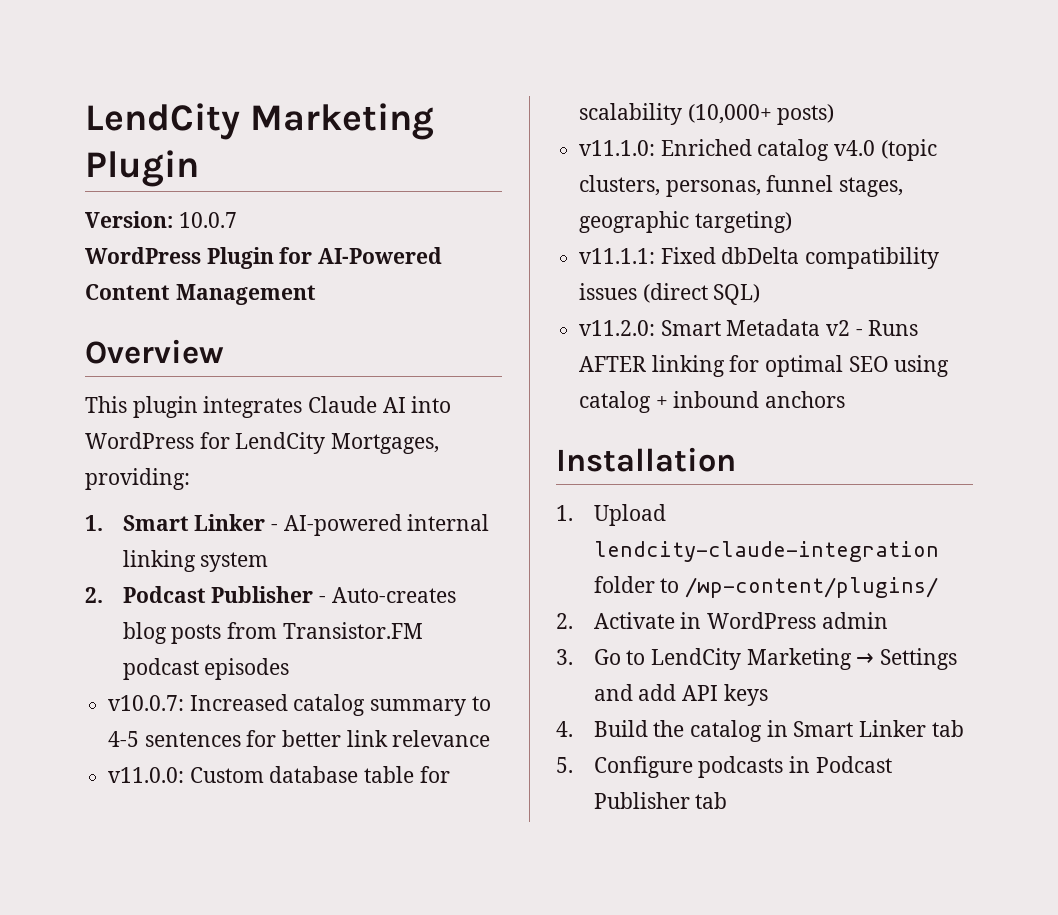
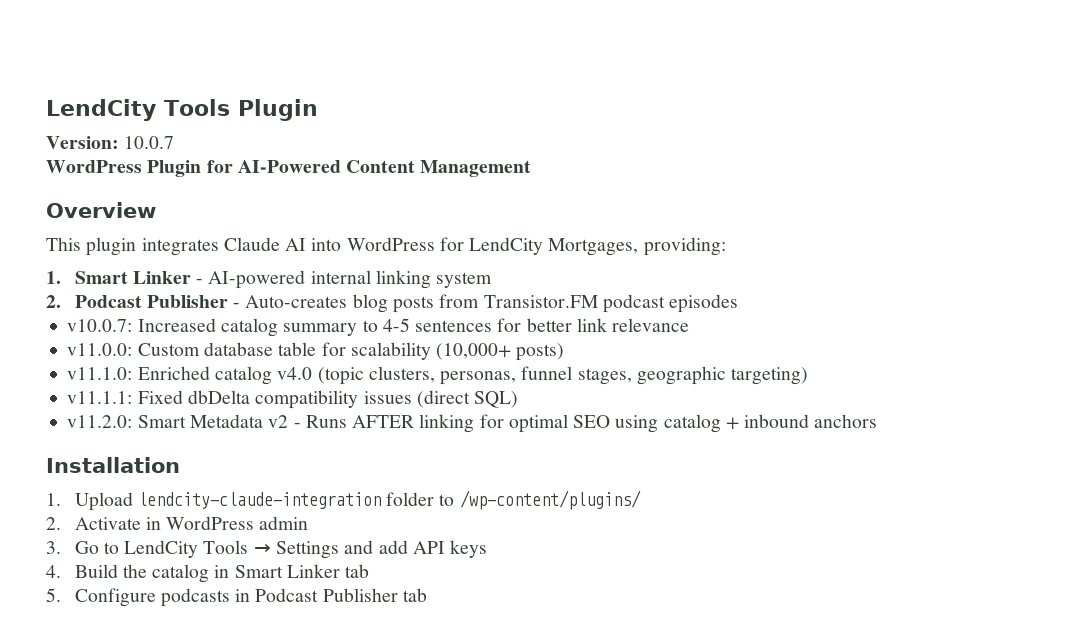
- LendCity Marketing Plugin
+ LendCity Tools Plugin
- 3. Go to LendCity Marketing → Settings and add API keys
+ 3. Go to LendCity Tools → Settings and add API keys

